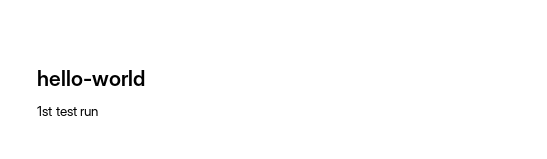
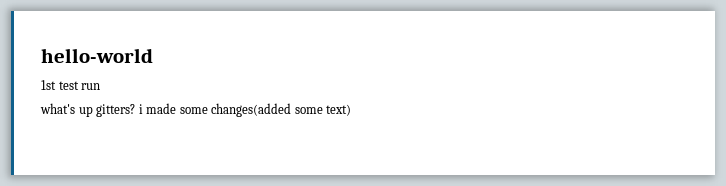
+ what's up gitters? i made some changes(added some text)

